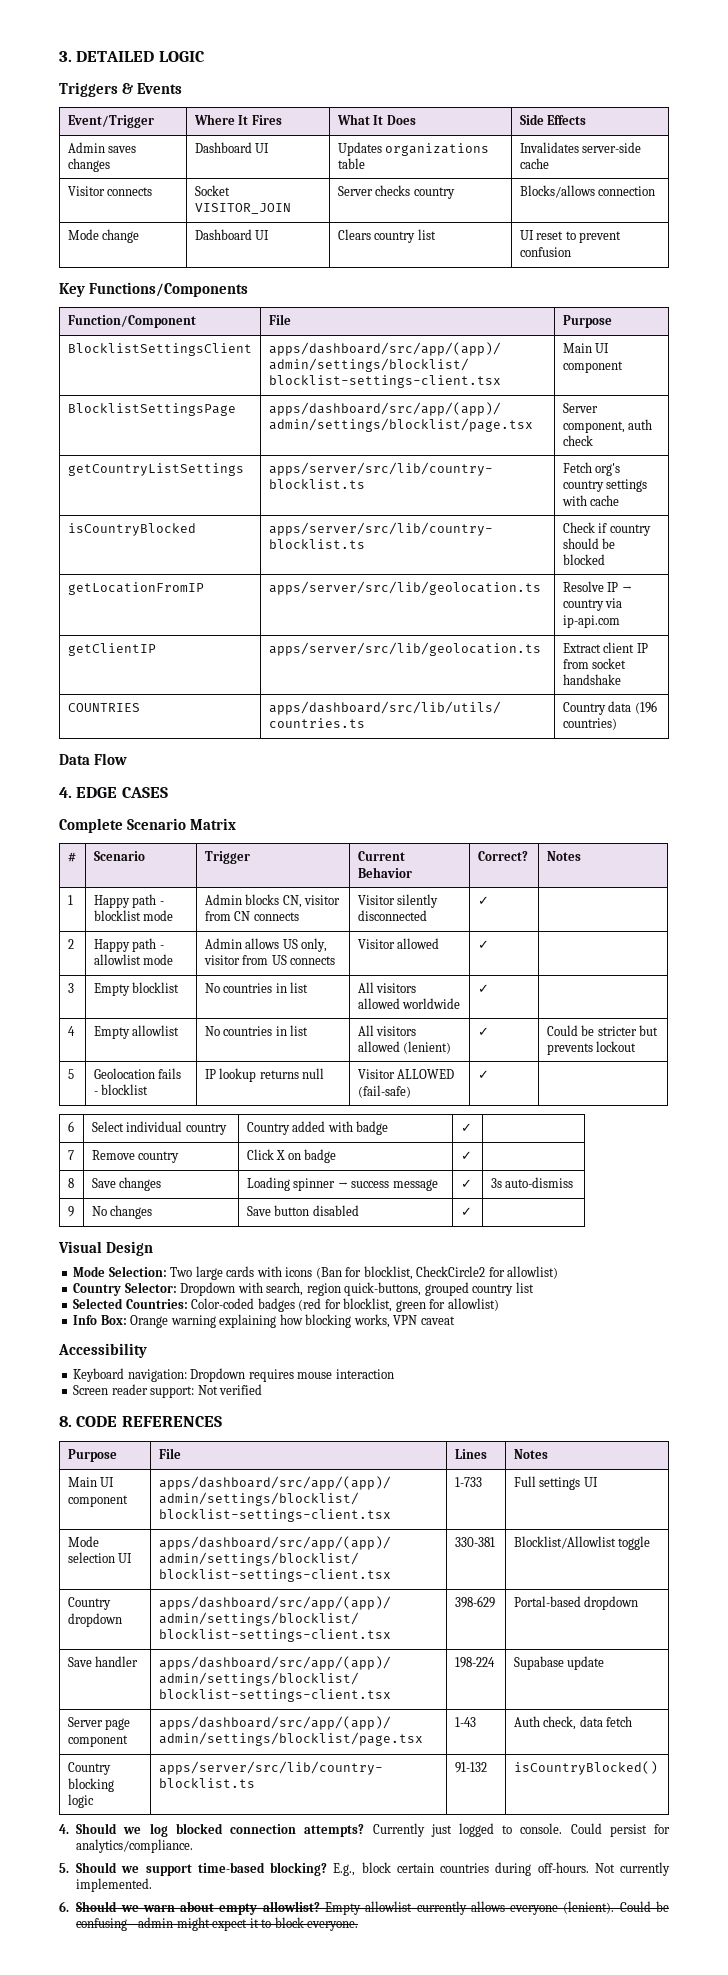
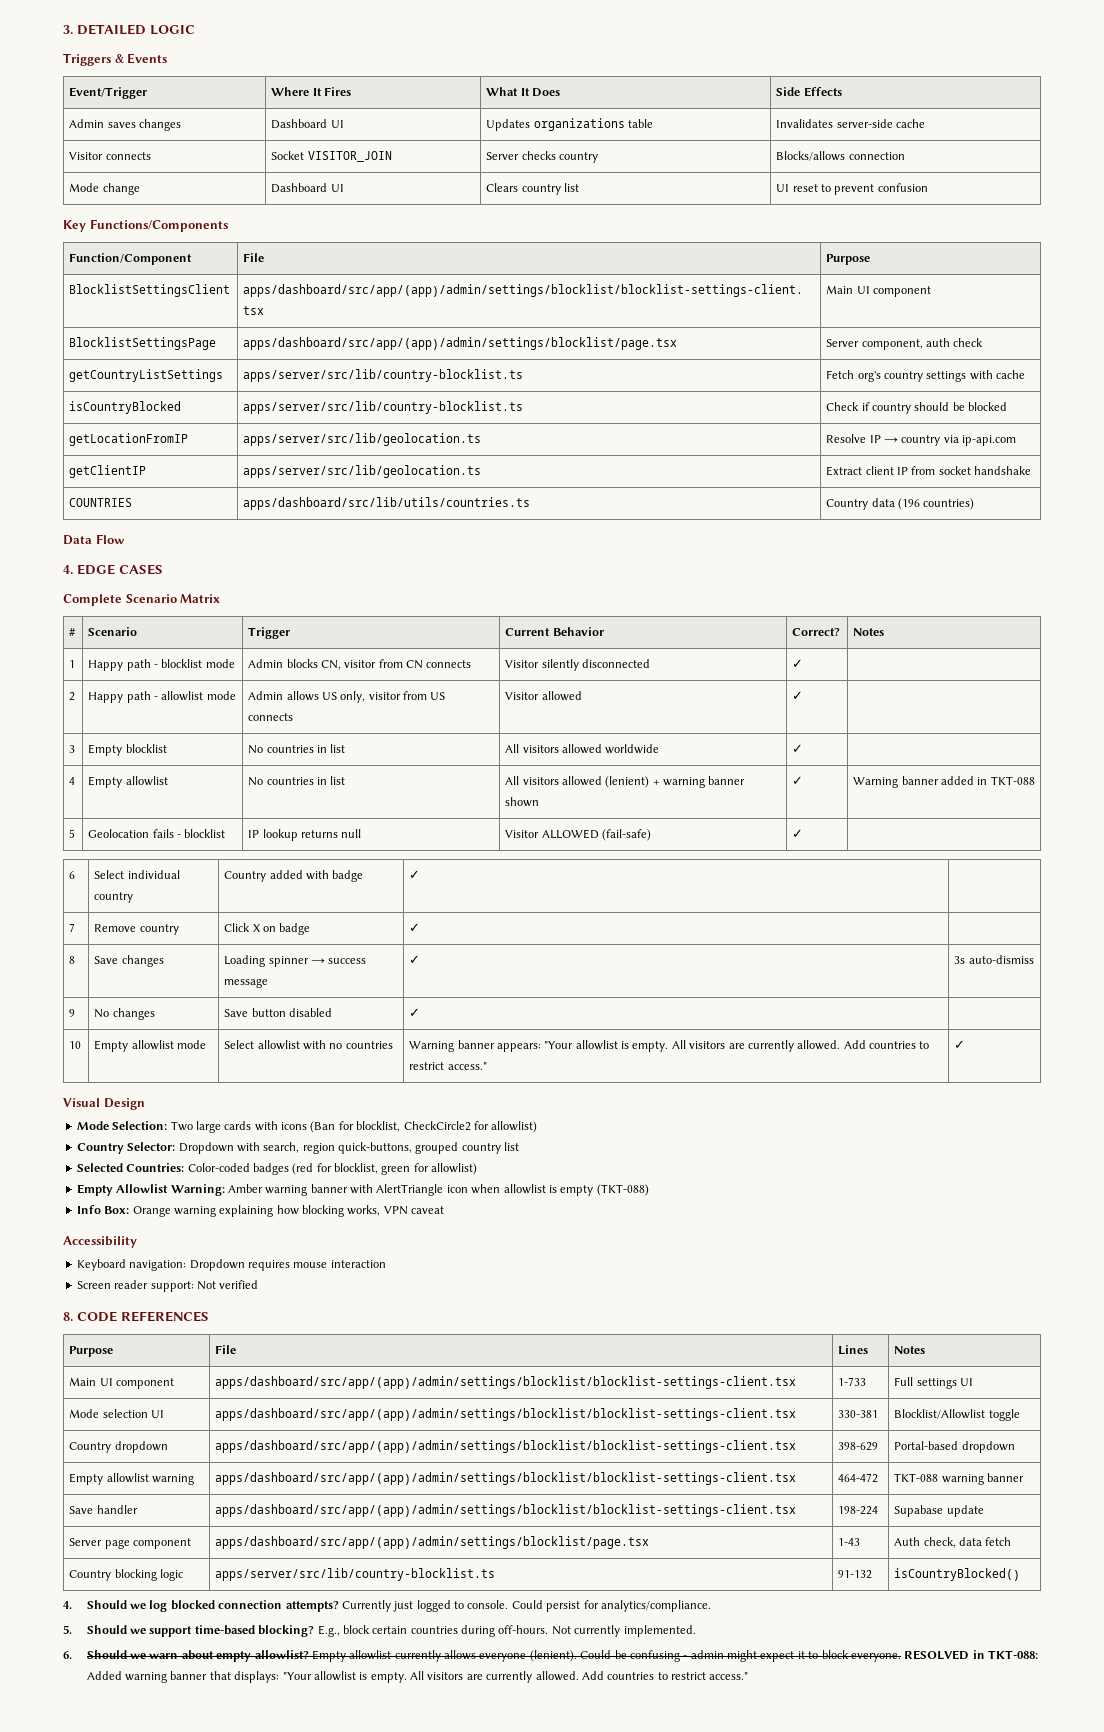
- 4 | Empty allowlist | No countries in list | All visitors allowed (lenient) | ✓ | Could be stricter but prevents lockout
+ 4 | Empty allowlist | No countries in list | All visitors allowed (lenient) + warning banner shown | ✓ | Warning banner added in TKT-088
+ 10 | Empty allowlist mode | Select allowlist with no countries | Warning banner appears: "Your allowlist is empty. All visitors are currently allowed. Add countries to restrict access." | ✓
+ Empty Allowlist Warning: Amber warning banner with AlertTriangle icon when allowlist is empty (TKT-088)
+ Empty allowlist warning | apps/dashboard/src/app/(app)/admin/settings/blocklist/blocklist-settings-client.tsx | 464-472 | TKT-088 warning banner
+ RESOLVED in TKT-088: Added warning banner that displays: "Your allowlist is empty. All visitors are currently allowed. Add countries to restrict access."

